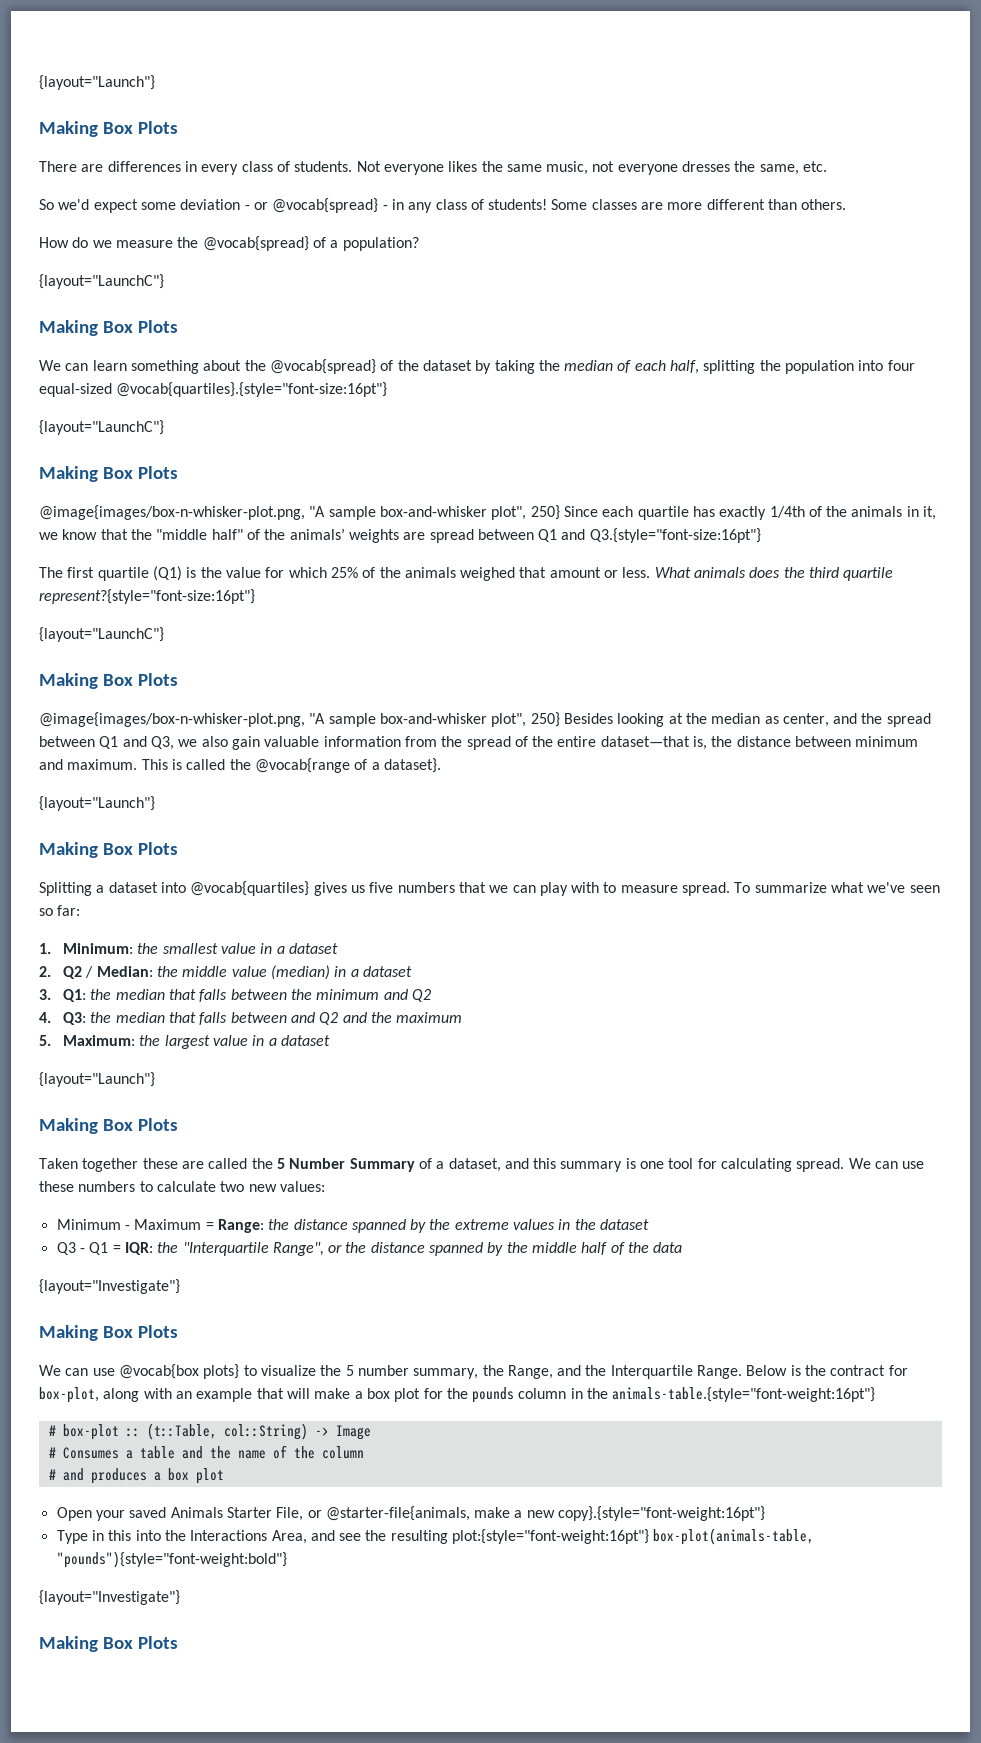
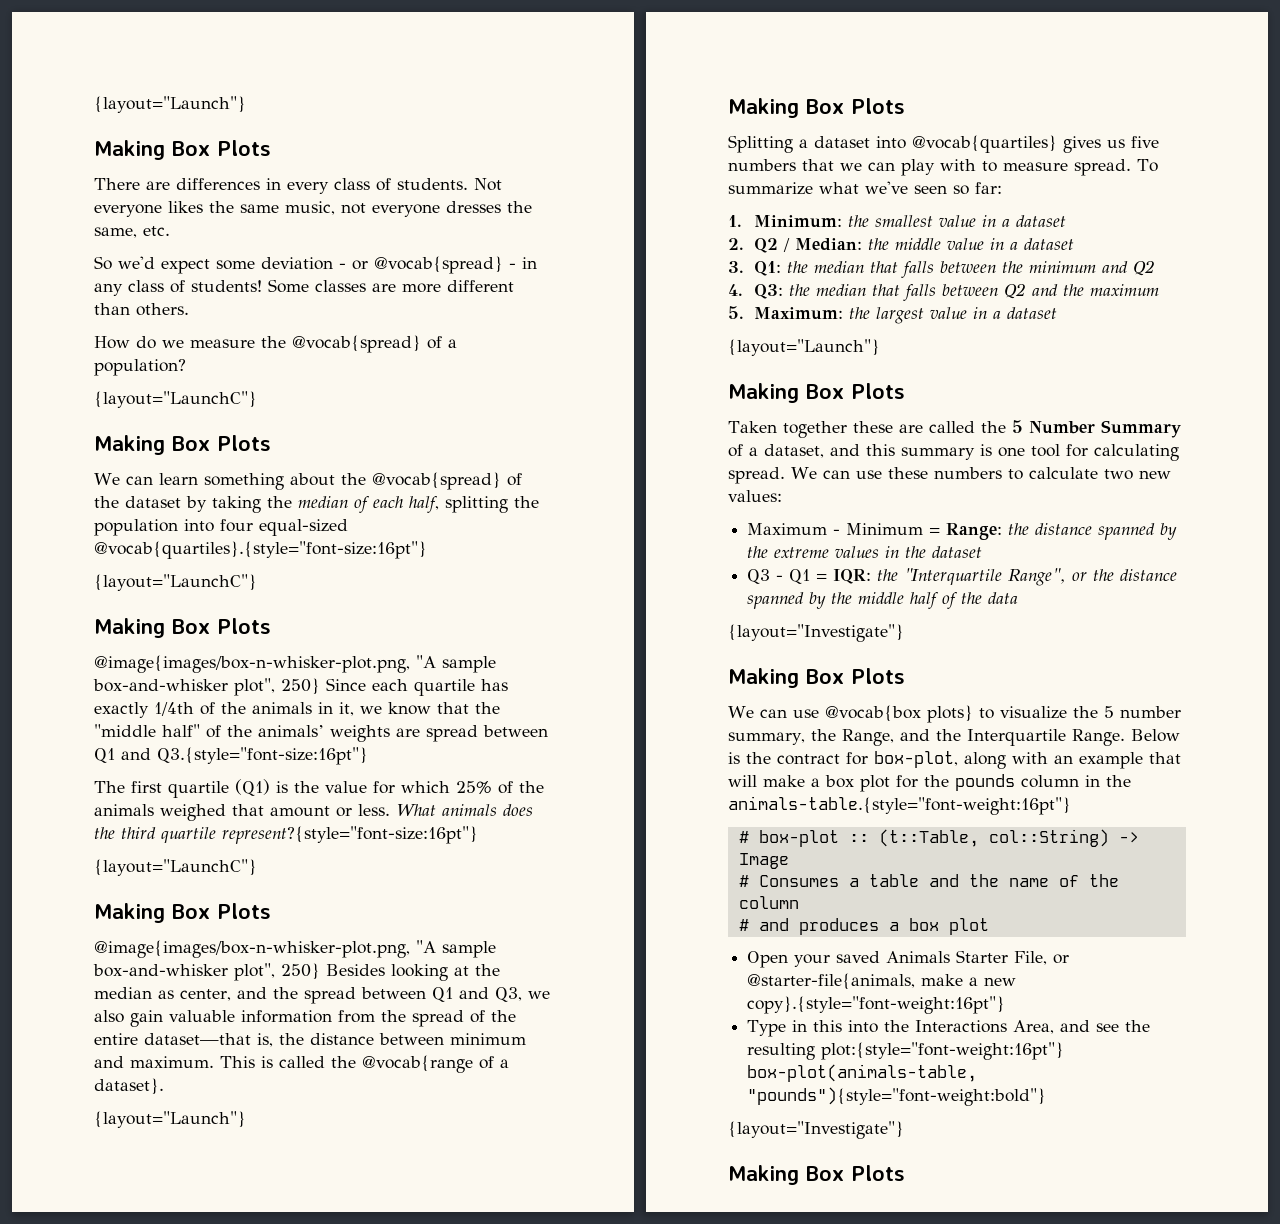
- 2. Q2 / Median: the middle value (median) in a dataset
+ 2. Q2 / Median: the middle value in a dataset
- 4. Q3: the median that falls between and Q2 and the maximum
+ 4. Q3: the median that falls between Q2 and the maximum
- Minimum - Maximum = Range: the distance spanned by the extreme values in the dataset
+ Maximum - Minimum = Range: the distance spanned by the extreme values in the dataset

